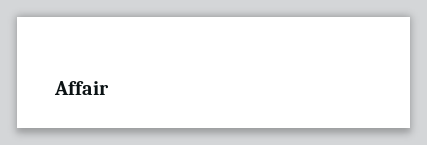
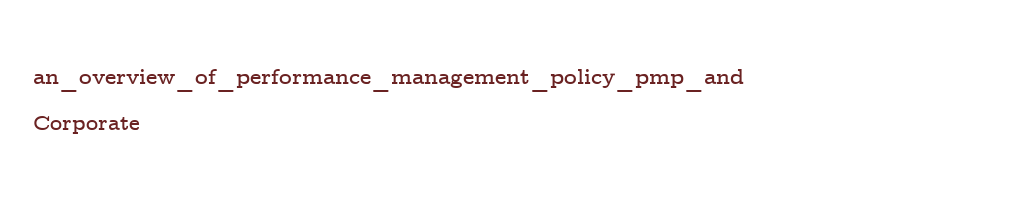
- Affair
+ an_overview_of_performance_management_policy_pmp_and
+ Corporate

